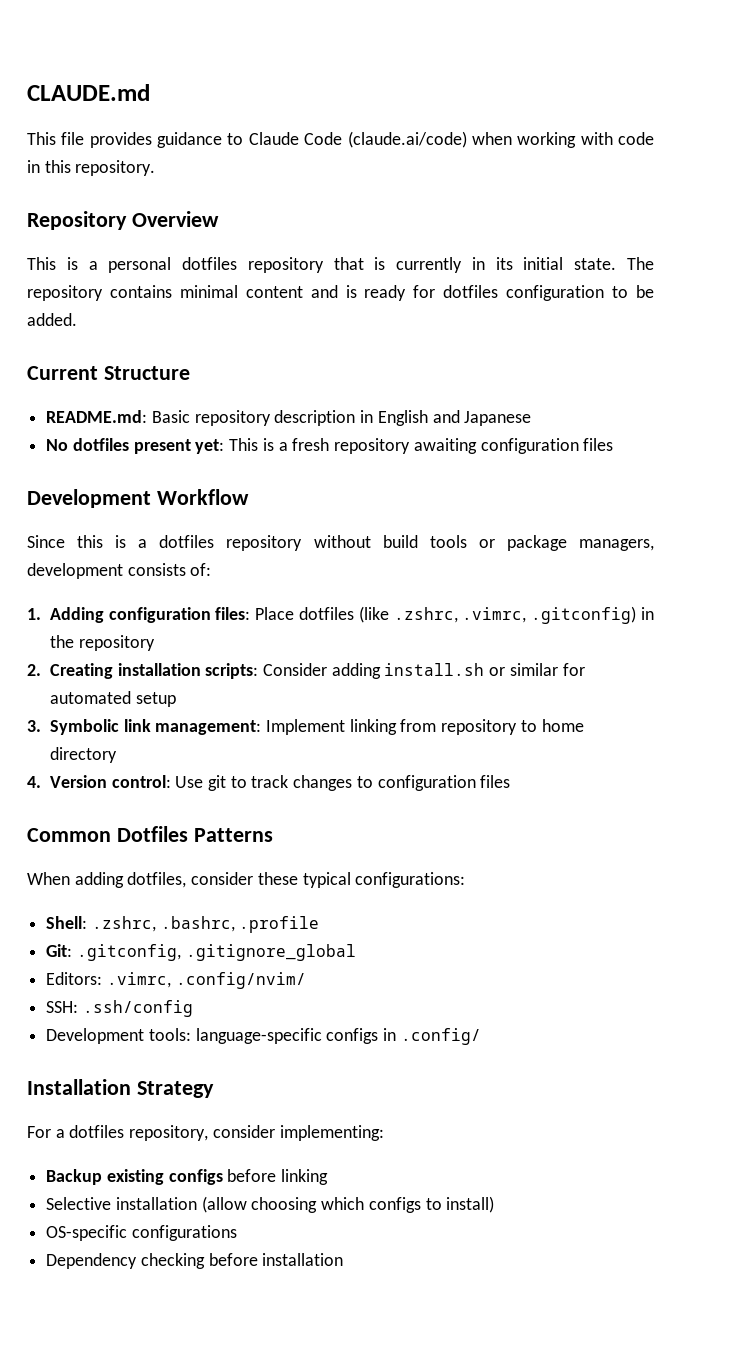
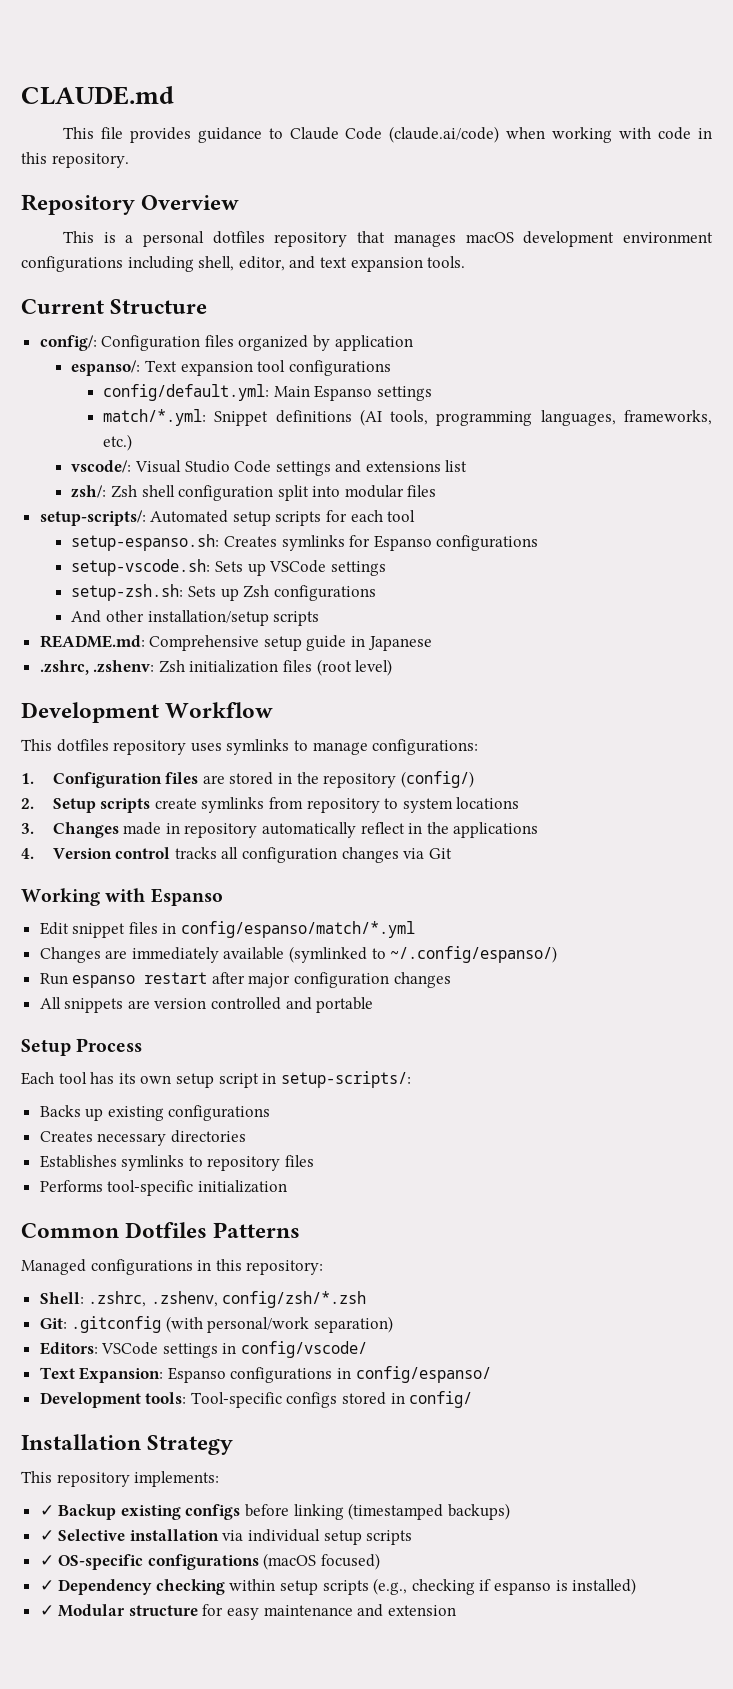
- This is a personal dotfiles repository that is currently in its initial state. The repository contains minimal content and is ready for dotfiles configuration to be added.
+ This is a personal dotfiles repository that manages macOS development environment configurations including shell, editor, and text expansion tools.
  Current Structure
- README.md: Basic repository description in English and Japanese
- No dotfiles present yet: This is a fresh repository awaiting configuration files
+ config/: Configuration files organized by application
+ espanso/: Text expansion tool configurations
+ config/default.yml: Main Espanso settings
+ match/*.yml: Snippet definitions (AI tools, programming languages, frameworks, etc.)
+ vscode/: Visual Studio Code settings and extensions list
+ zsh/: Zsh shell configuration split into modular files
+ setup-scripts/: Automated setup scripts for each tool
+ setup-espanso.sh: Creates symlinks for Espanso configurations
+ setup-vscode.sh: Sets up VSCode settings
+ setup-zsh.sh: Sets up Zsh configurations
+ And other installation/setup scripts
+ README.md: Comprehensive setup guide in Japanese
+ .zshrc, .zshenv: Zsh initialization files (root level)
- Since this is a dotfiles repository without build tools or package managers, development consists of:
- 1. Adding configuration files: Place dotfiles (like .zshrc, .vimrc, .gitconfig) in the repository
+ This dotfiles repository uses symlinks to manage configurations:
+ 1. Configuration files are stored in the repository (config/)
- 2. Creating installation scripts: Consider adding install.sh or similar for automated setup
- 3. Symbolic link management: Implement linking from repository to home directory
- 4. Version control: Use git to track changes to configuration files
+ 2. Setup scripts create symlinks from repository to system locations
+ 3. Changes made in repository automatically reflect in the applications
+ 4. Version control tracks all configuration changes via Git
+ Working with Espanso
+ Edit snippet files in config/espanso/match/*.yml
+ Changes are immediately available (symlinked to ~/.config/espanso/)
+ Run espanso restart after major configuration changes
+ All snippets are version controlled and portable
+ Setup Process
+ Each tool has its own setup script in setup-scripts/:
+ Backs up existing configurations
+ Creates necessary directories
+ Establishes symlinks to repository files
+ Performs tool-specific initialization
  Common Dotfiles Patterns
- When adding dotfiles, consider these typical configurations:
+ Managed configurations in this repository:
- Shell: .zshrc, .bashrc, .profile
+ Shell: .zshrc, .zshenv, config/zsh/*.zsh
- Git: .gitconfig, .gitignore_global
- Editors: .vimrc, .config/nvim/
- SSH: .ssh/config
- Development tools: language-specific configs in .config/
+ Git: .gitconfig (with personal/work separation)
+ Editors: VSCode settings in config/vscode/
+ Text Expansion: Espanso configurations in config/espanso/
+ Development tools: Tool-specific configs stored in config/
  Installation Strategy
- For a dotfiles repository, consider implementing:
- Backup existing configs before linking
- Selective installation (allow choosing which configs to install)
- OS-specific configurations
- Dependency checking before installation
+ This repository implements:
+ ✓ Backup existing configs before linking (timestamped backups)
+ ✓ Selective installation via individual setup scripts
+ ✓ OS-specific configurations (macOS focused)
+ ✓ Dependency checking within setup scripts (e.g., checking if espanso is installed)
+ ✓ Modular structure for easy maintenance and extension

